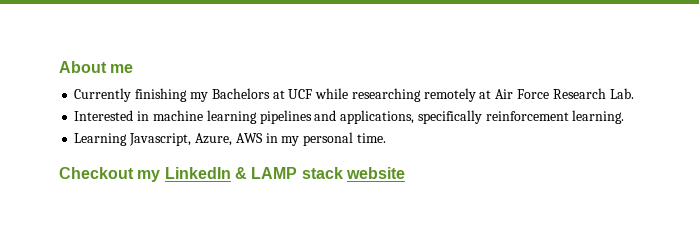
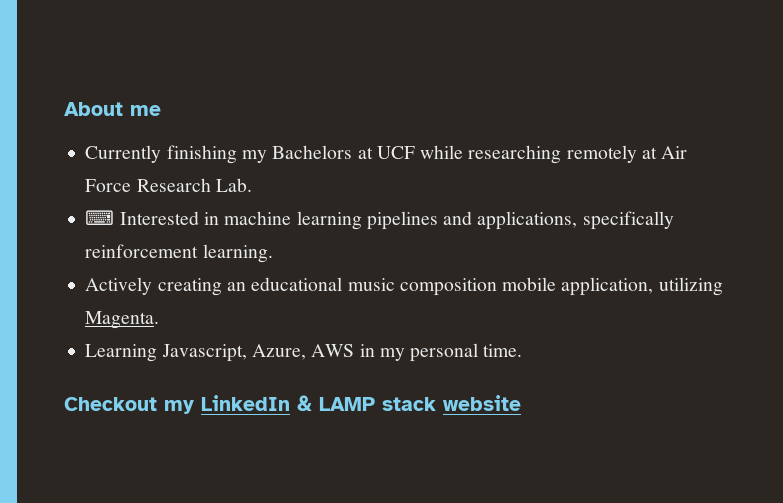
- Interested in machine learning pipelines and applications, specifically reinforcement learning.
+ ⌨ Interested in machine learning pipelines and applications, specifically reinforcement learning.
+ Actively creating an educational music composition mobile application, utilizing Magenta.

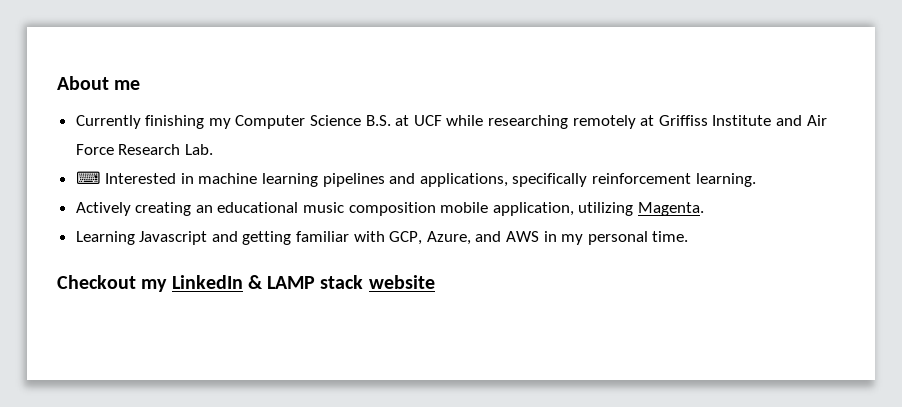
- Currently finishing my Bachelors at UCF while researching remotely at Air Force Research Lab.
+ Currently finishing my Computer Science B.S. at UCF while researching remotely at Griffiss Institute and Air Force Research Lab.
- Learning Javascript, Azure, AWS in my personal time.
+ Learning Javascript and getting familiar with GCP, Azure, and AWS in my personal time.

